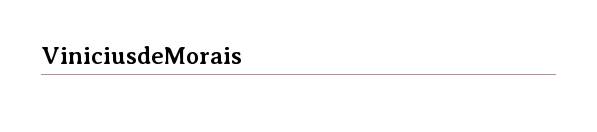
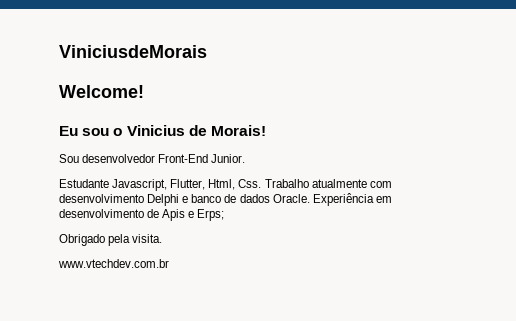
+ Welcome!
+ Eu sou o Vinicius de Morais!
+ Sou desenvolvedor Front-End Junior.
+ Estudante Javascript, Flutter, Html, Css. Trabalho atualmente com desenvolvimento Delphi e banco de dados Oracle. Experiência em desenvolvimento de Apis e Erps;
+ Obrigado pela visita.
+ www.vtechdev.com.br

